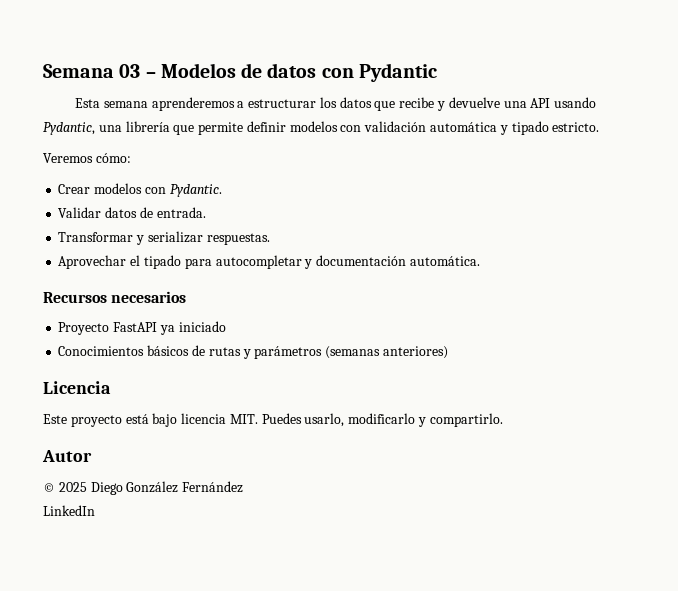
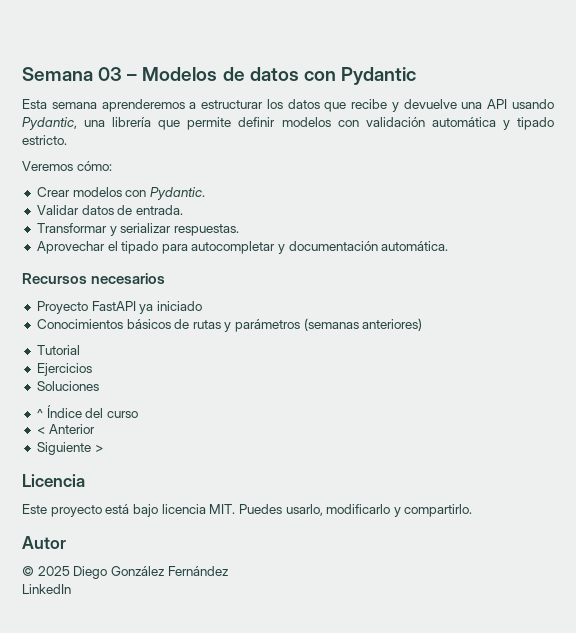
+ Tutorial
+ Ejercicios
+ Soluciones
+ ^ Índice del curso
+ < Anterior
+ Siguiente >

